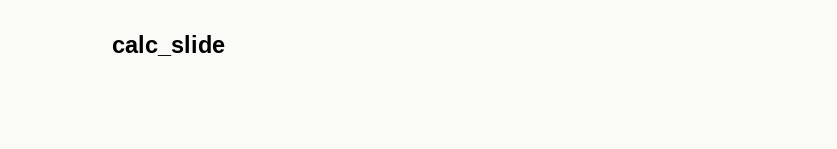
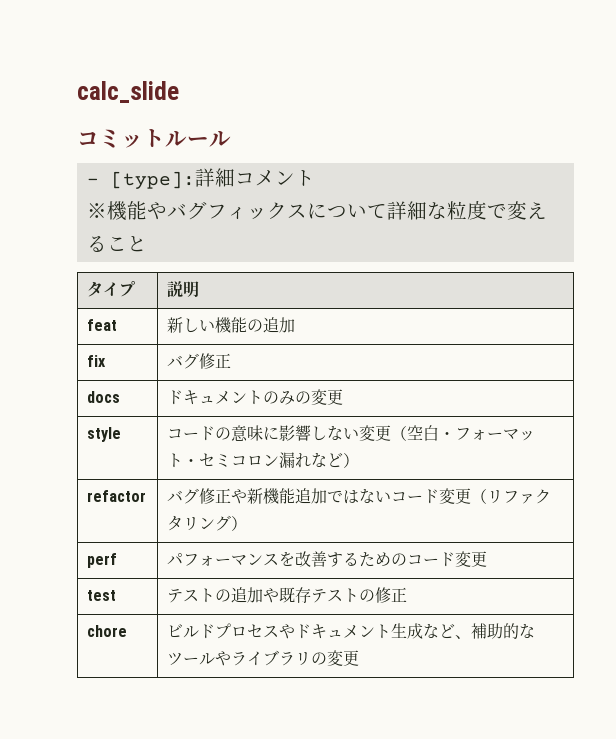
+ コミットルール
+ - [type]:詳細コメント
+ ※機能やバグフィックスについて詳細な粒度で変えること
+ タイプ | 説明
+ feat | 新しい機能の追加
+ fix | バグ修正
+ docs | ドキュメントのみの変更
+ style | コードの意味に影響しない変更（空白・フォーマット・セミコロン漏れなど）
+ refactor | バグ修正や新機能追加ではないコード変更（リファクタリング）
+ perf | パフォーマンスを改善するためのコード変更
+ test | テストの追加や既存テストの修正
+ chore | ビルドプロセスやドキュメント生成など、補助的なツールやライブラリの変更

